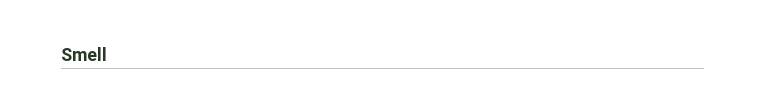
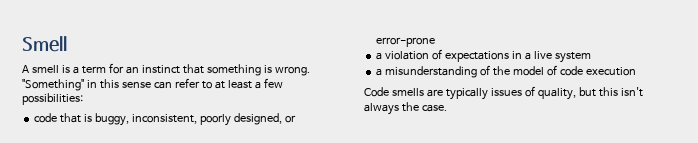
+ A smell is a term for an instinct that something is wrong. "Something" in this sense can refer to at least a few possibilities:
+ code that is buggy, inconsistent, poorly designed, or error-prone
+ a violation of expectations in a live system
+ a misunderstanding of the model of code execution
+ Code smells are typically issues of quality, but this isn't always the case.

